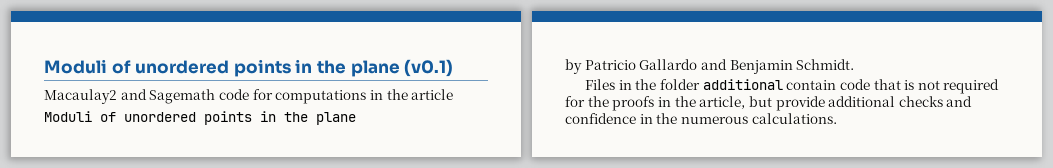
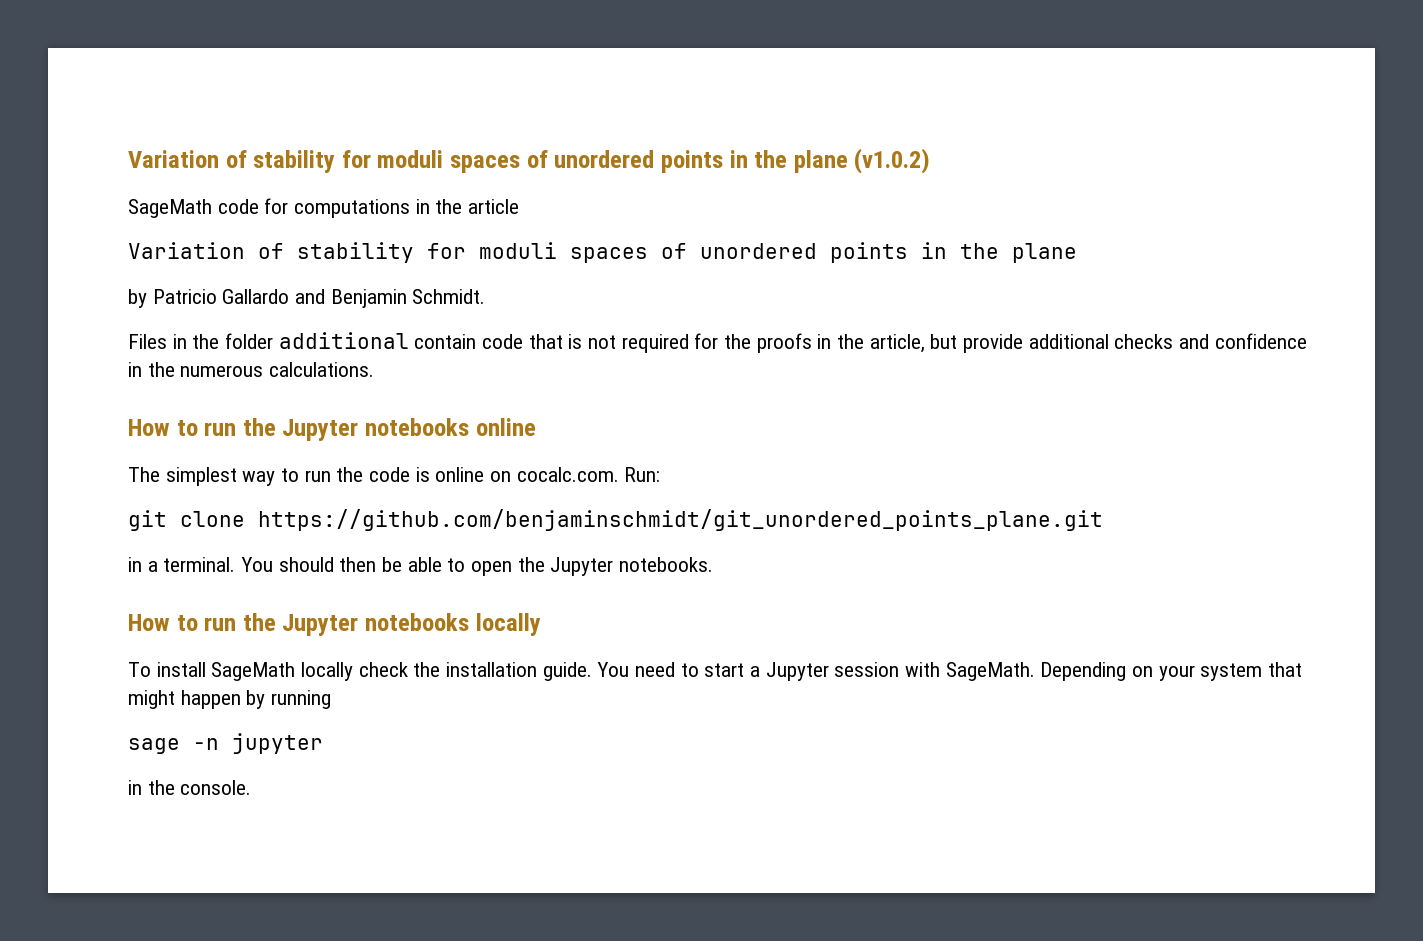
- Moduli of unordered points in the plane (v0.1)
- Macaulay2 and Sagemath code for computations in the article
- Moduli of unordered points in the plane
+ Variation of stability for moduli spaces of unordered points in the plane (v1.0.2)
+ SageMath code for computations in the article
+ Variation of stability for moduli spaces of unordered points in the plane
+ How to run the Jupyter notebooks online
+ The simplest way to run the code is online on cocalc.com. Run:
+ git clone https://github.com/benjaminschmidt/git_unordered_points_plane.git
+ in a terminal. You should then be able to open the Jupyter notebooks.
+ How to run the Jupyter notebooks locally
+ To install SageMath locally check the installation guide. You need to start a Jupyter session with SageMath. Depending on your system that might happen by running
+ sage -n jupyter
+ in the console.

